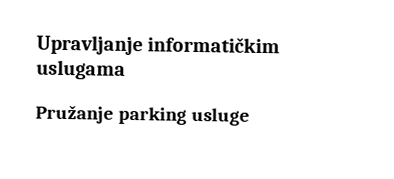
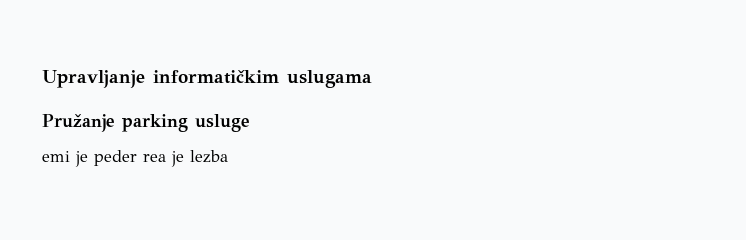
+ emi je peder rea je lezba

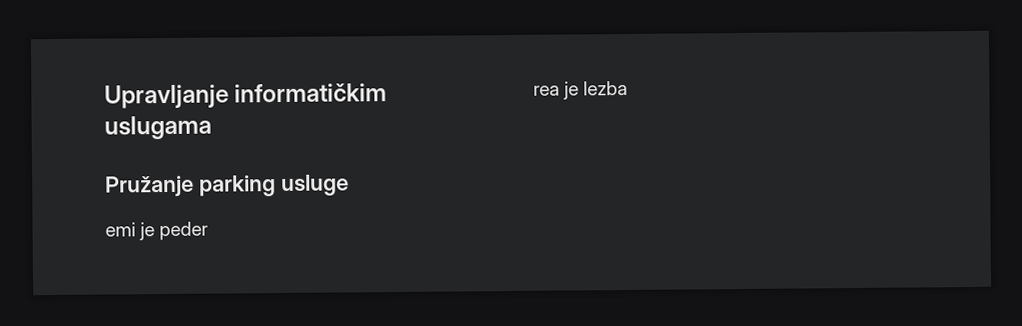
- emi je peder rea je lezba
+ emi je peder
+ rea je lezba

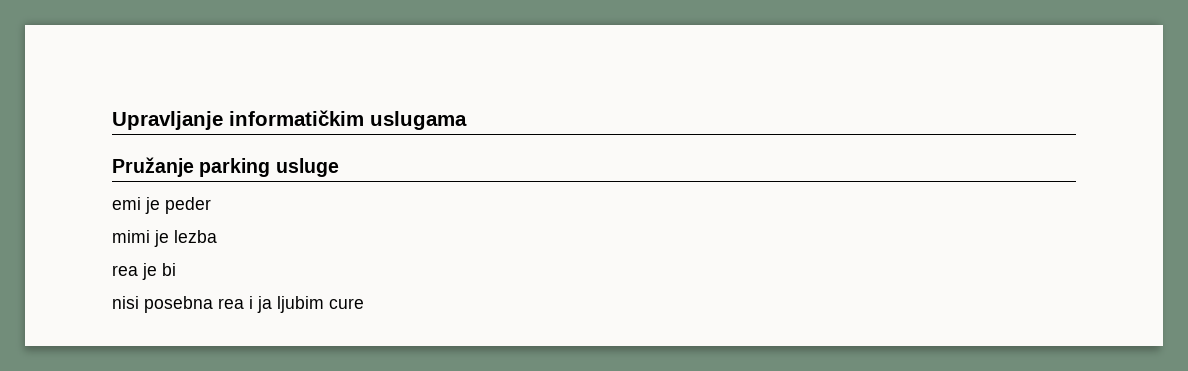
+ mimi je lezba
- rea je lezba
+ rea je bi
+ nisi posebna rea i ja ljubim cure

